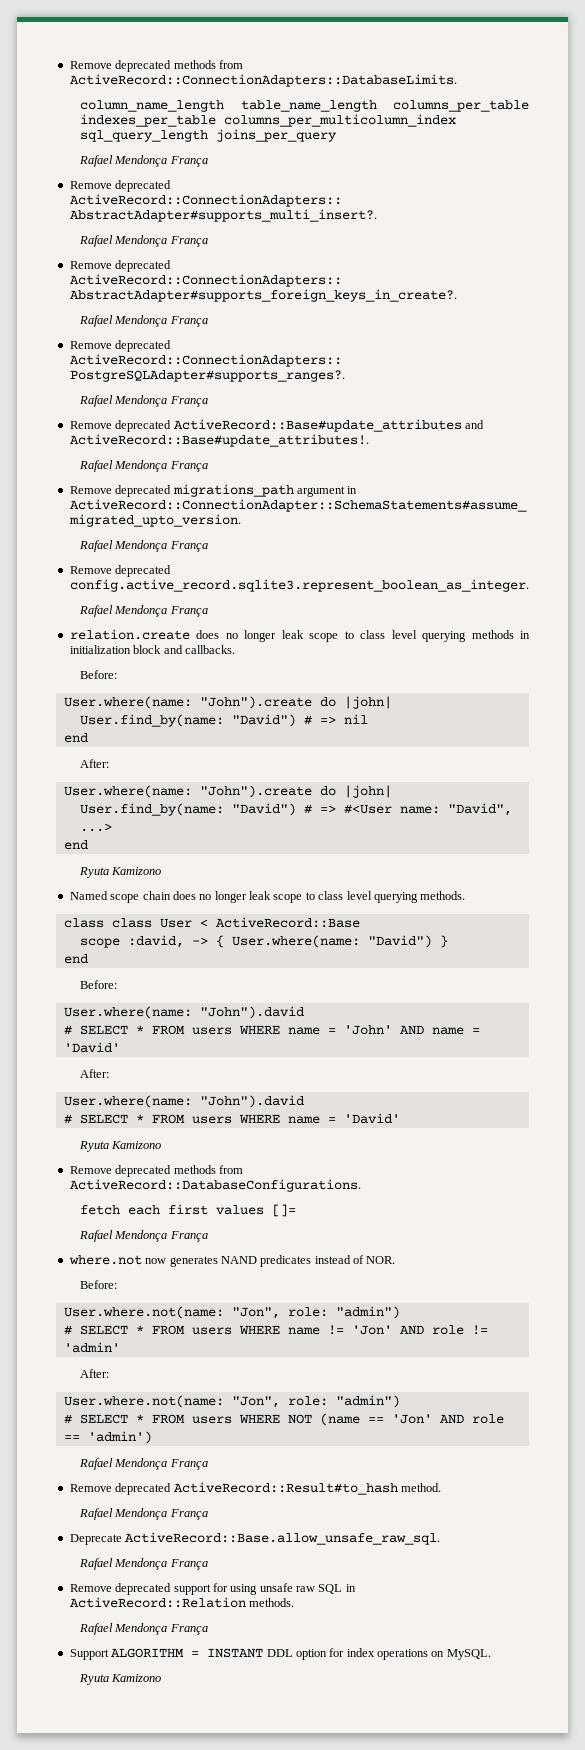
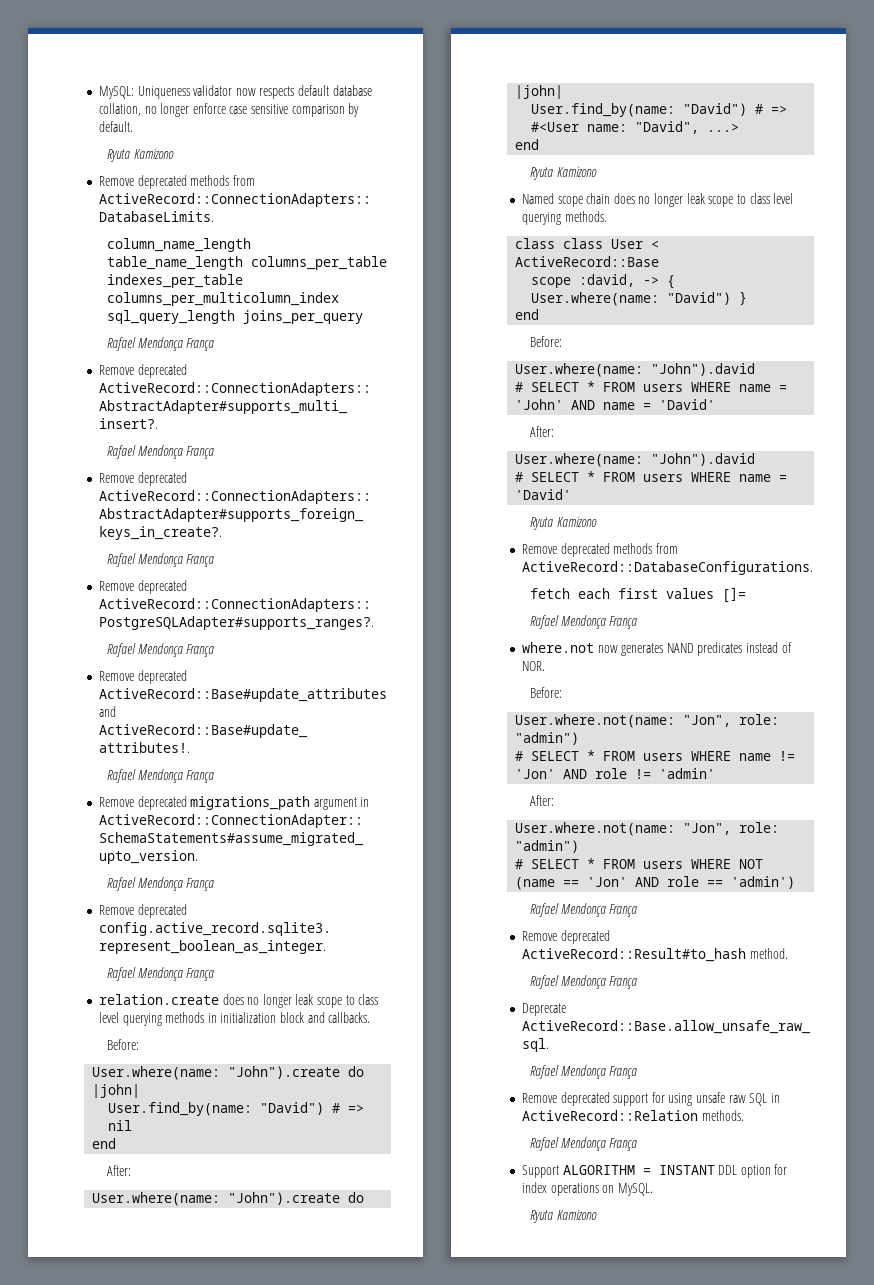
+ MySQL: Uniqueness validator now respects default database collation, no longer enforce case sensitive comparison by default.
+ Ryuta Kamizono

